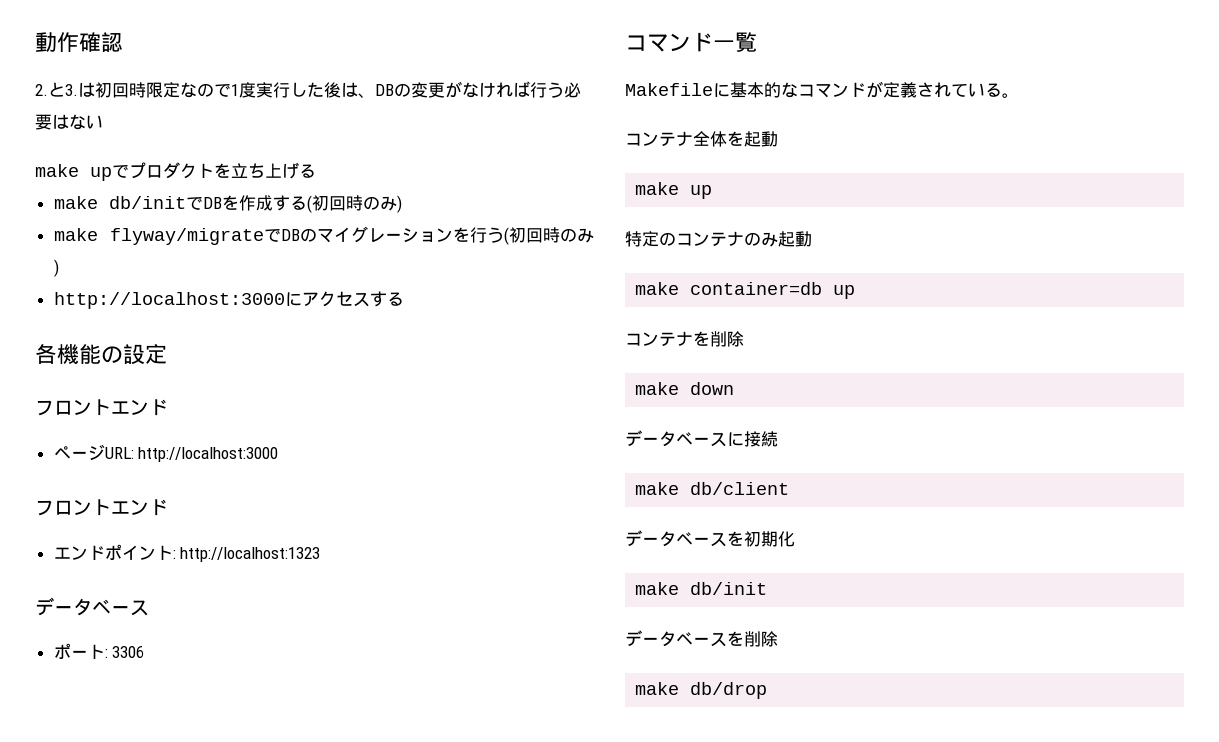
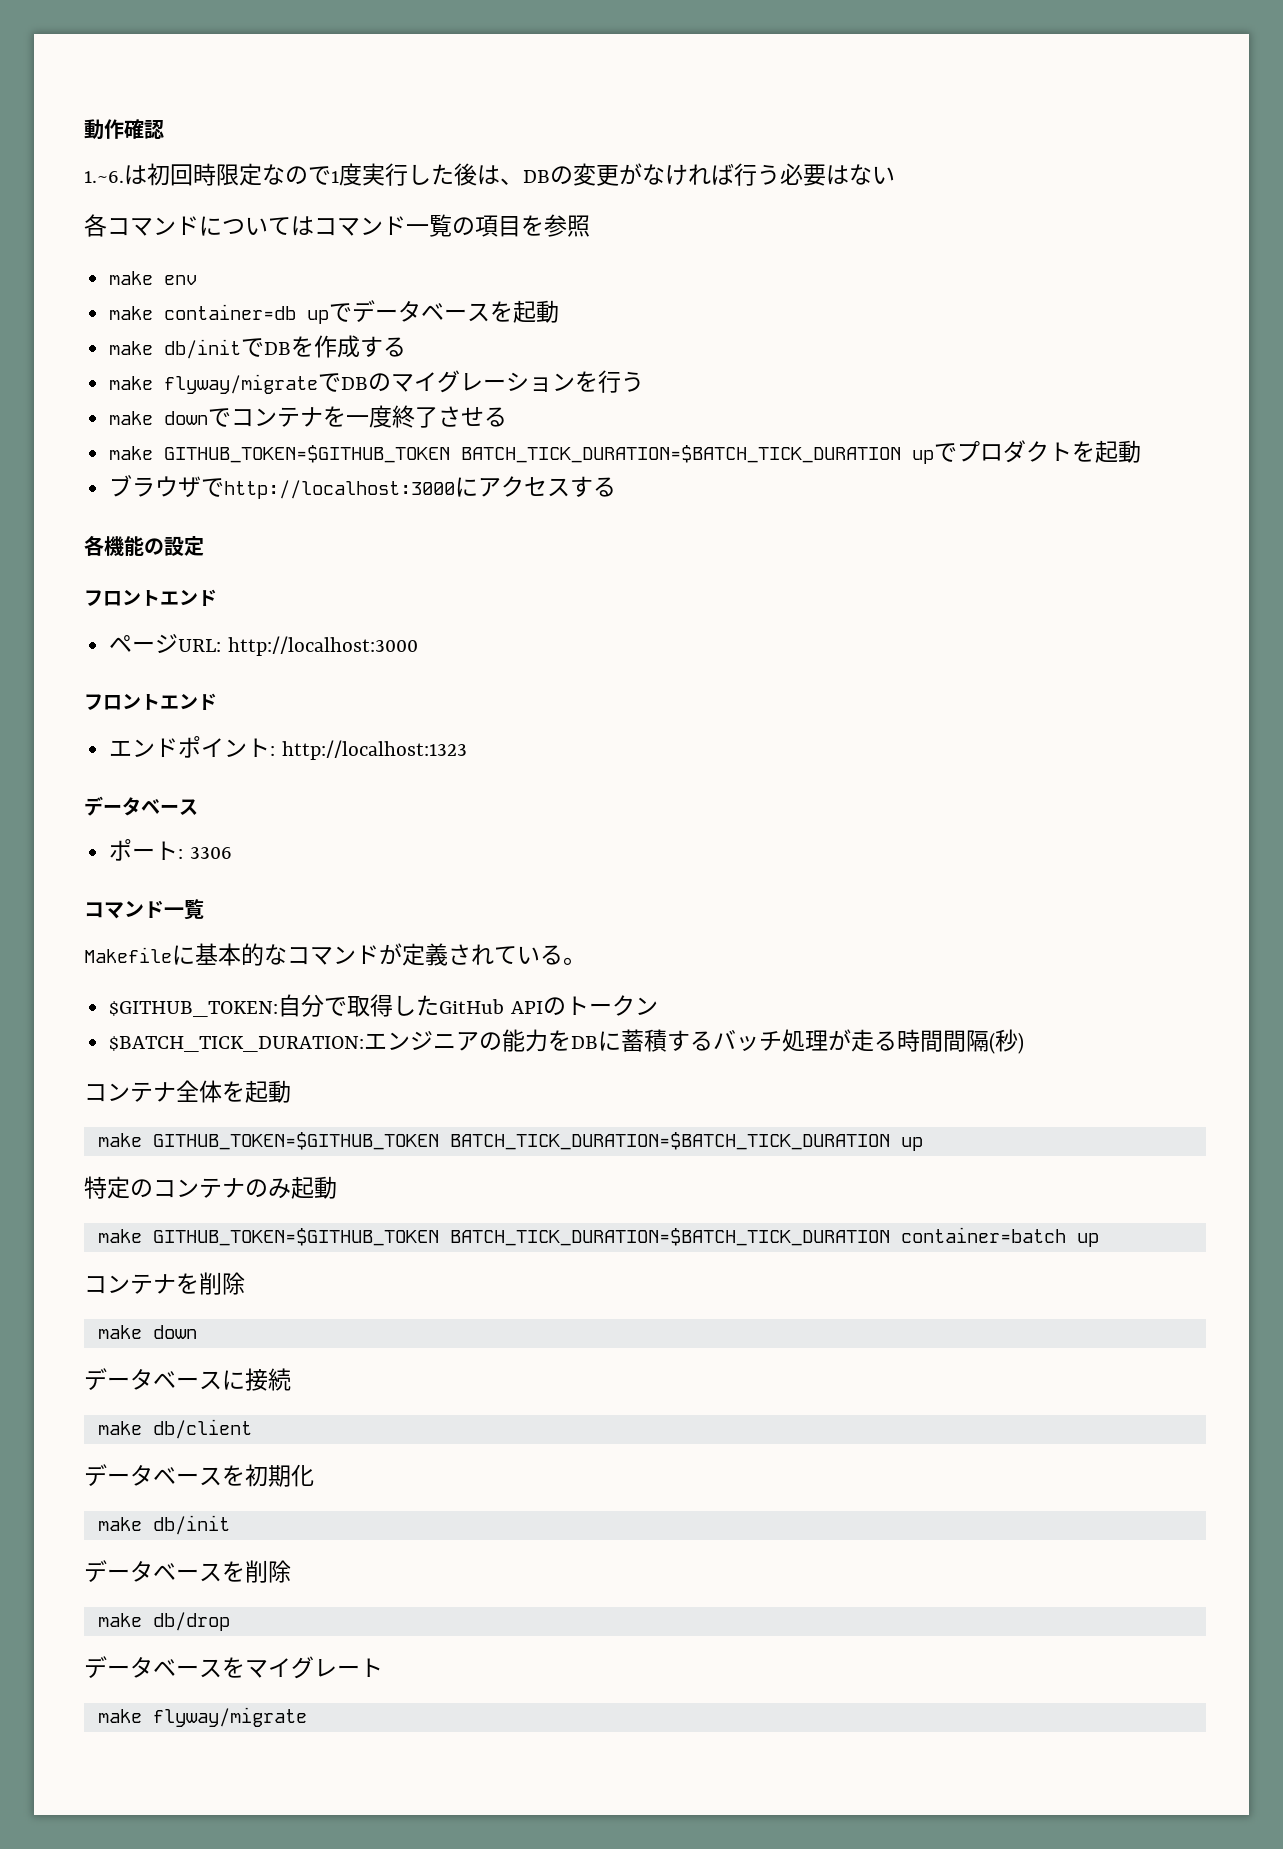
- 2.と3.は初回時限定なので1度実行した後は、DBの変更がなければ行う必要はない
+ 1.~6.は初回時限定なので1度実行した後は、DBの変更がなければ行う必要はない
- make upでプロダクトを立ち上げる
+ 各コマンドについてはコマンド一覧の項目を参照
+ make env
+ make container=db upでデータベースを起動
- make db/initでDBを作成する(初回時のみ)
+ make db/initでDBを作成する
- make flyway/migrateでDBのマイグレーションを行う(初回時のみ)
- http://localhost:3000にアクセスする
+ make flyway/migrateでDBのマイグレーションを行う
+ make downでコンテナを一度終了させる
+ make GITHUB_TOKEN=$GITHUB_TOKEN BATCH_TICK_DURATION=$BATCH_TICK_DURATION upでプロダクトを起動
+ ブラウザでhttp://localhost:3000にアクセスする
+ $GITHUB_TOKEN:自分で取得したGitHub APIのトークン
+ $BATCH_TICK_DURATION:エンジニアの能力をDBに蓄積するバッチ処理が走る時間間隔(秒)
  コンテナ全体を起動
- make up
+ make GITHUB_TOKEN=$GITHUB_TOKEN BATCH_TICK_DURATION=$BATCH_TICK_DURATION up
- make container=db up
+ make GITHUB_TOKEN=$GITHUB_TOKEN BATCH_TICK_DURATION=$BATCH_TICK_DURATION container=batch up
+ データベースをマイグレート
+ make flyway/migrate

